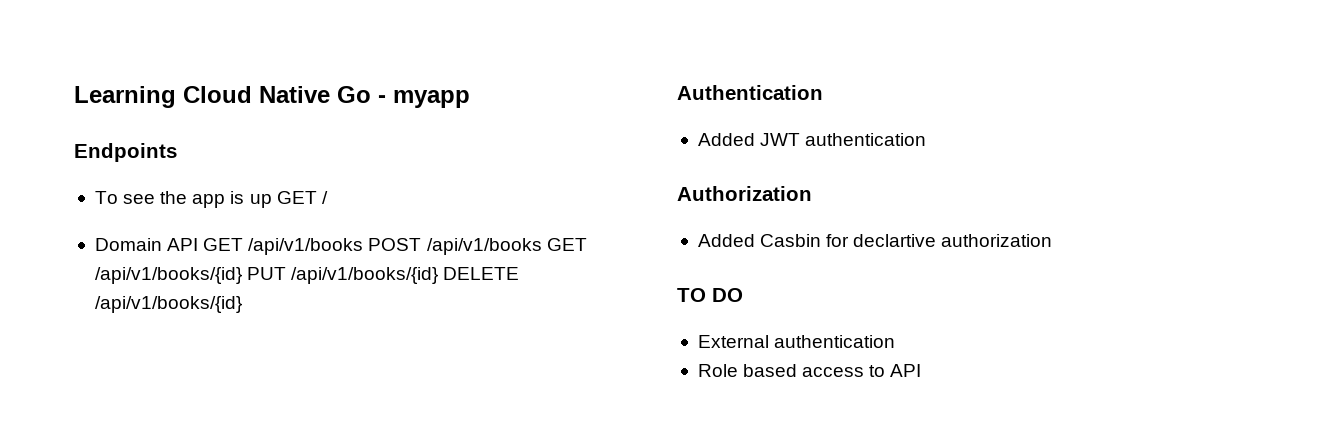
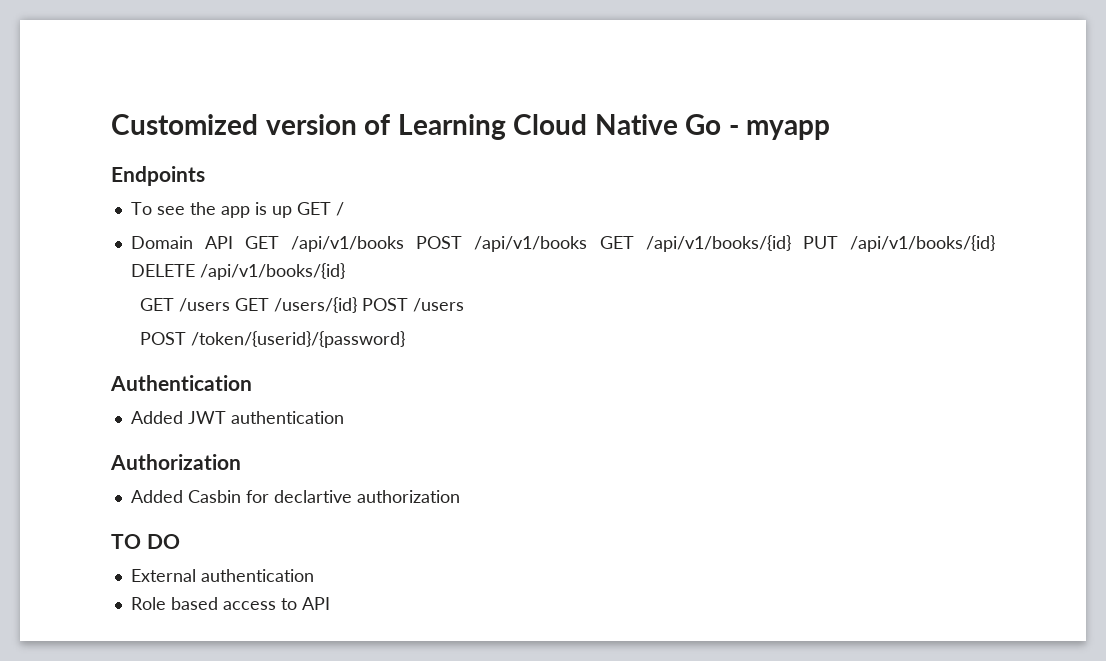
- Learning Cloud Native Go - myapp
+ Customized version of Learning Cloud Native Go - myapp
+ GET /users GET /users/{id} POST /users
+ POST /token/{userid}/{password}

